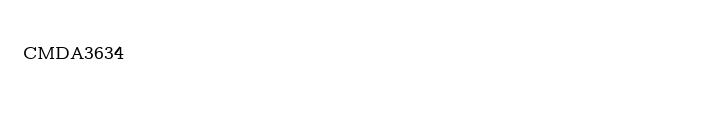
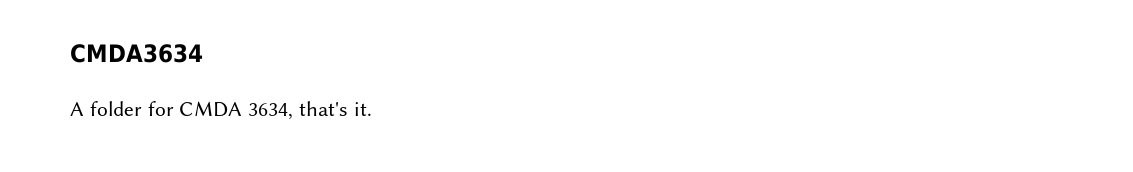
+ A folder for CMDA 3634, that's it.

